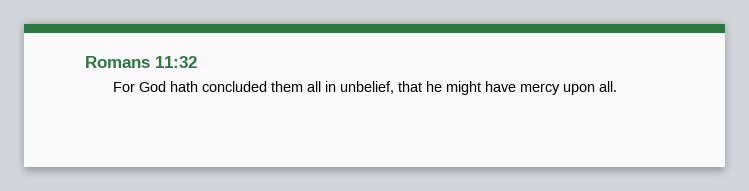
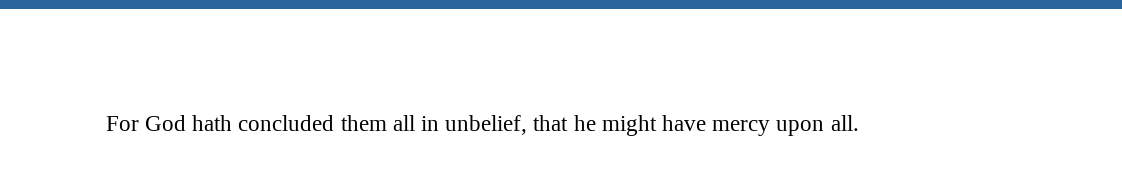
- Romans 11:32

